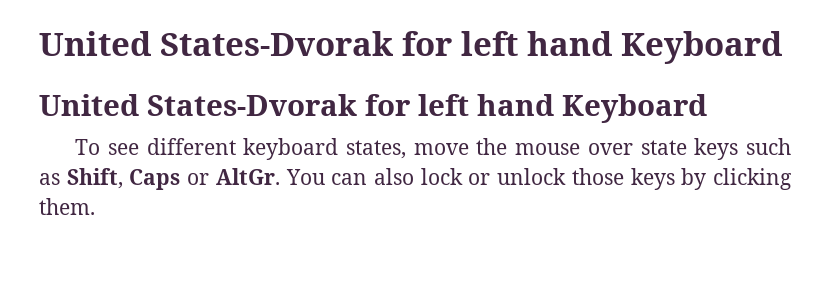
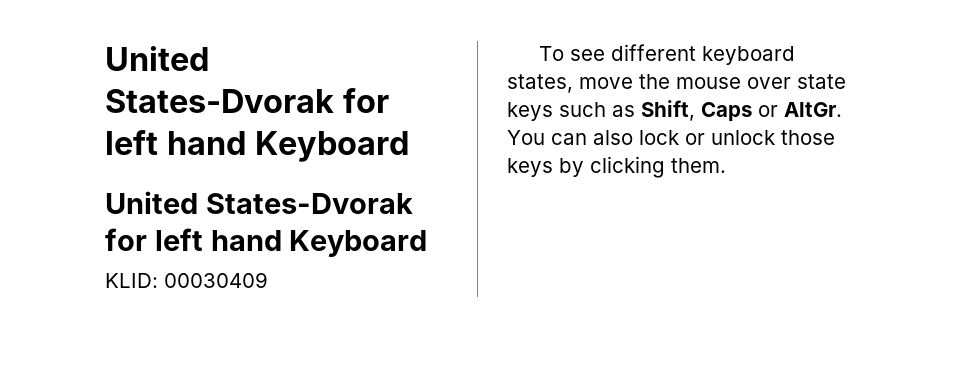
+ KLID: 00030409

